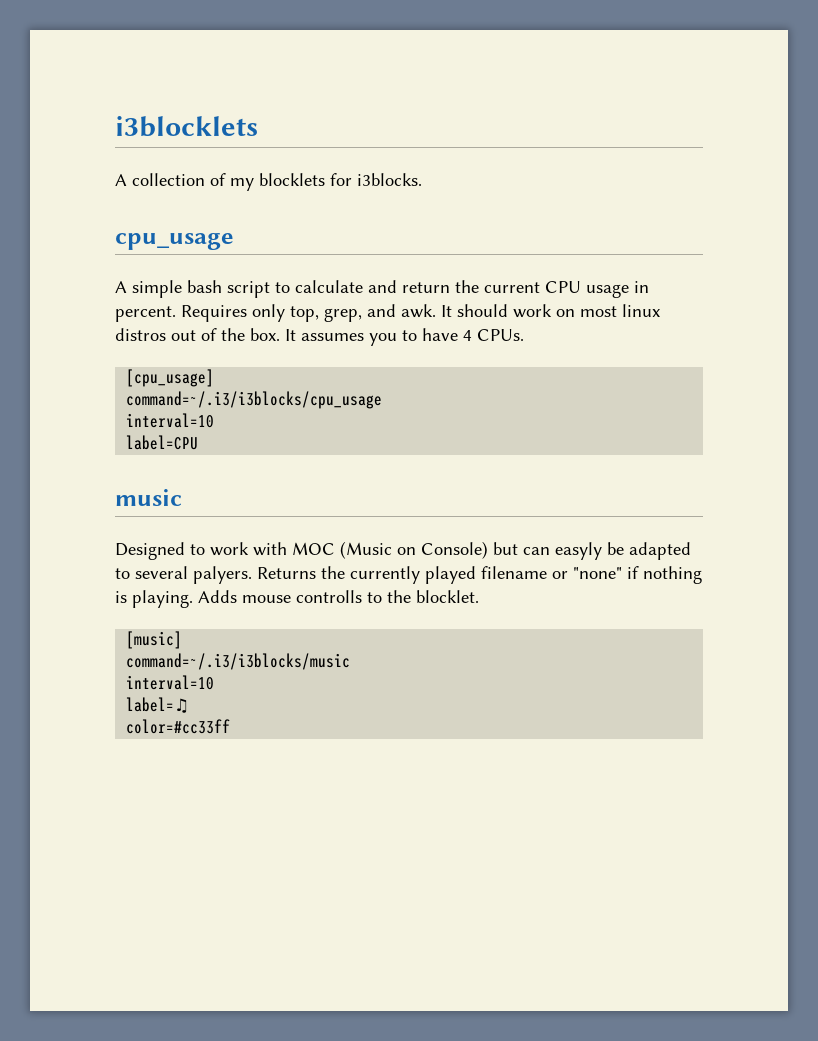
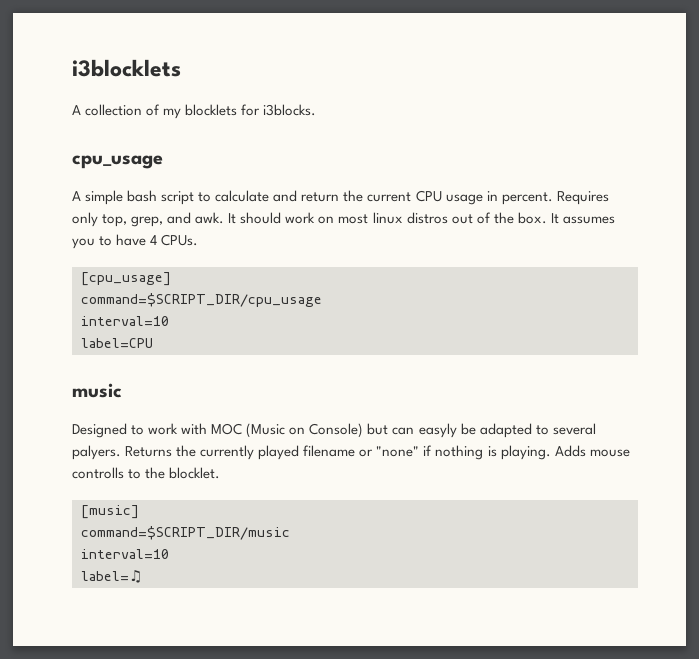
- command=~/.i3/i3blocks/cpu_usage
+ command=$SCRIPT_DIR/cpu_usage
- command=~/.i3/i3blocks/music
+ command=$SCRIPT_DIR/music
- color=#cc33ff

